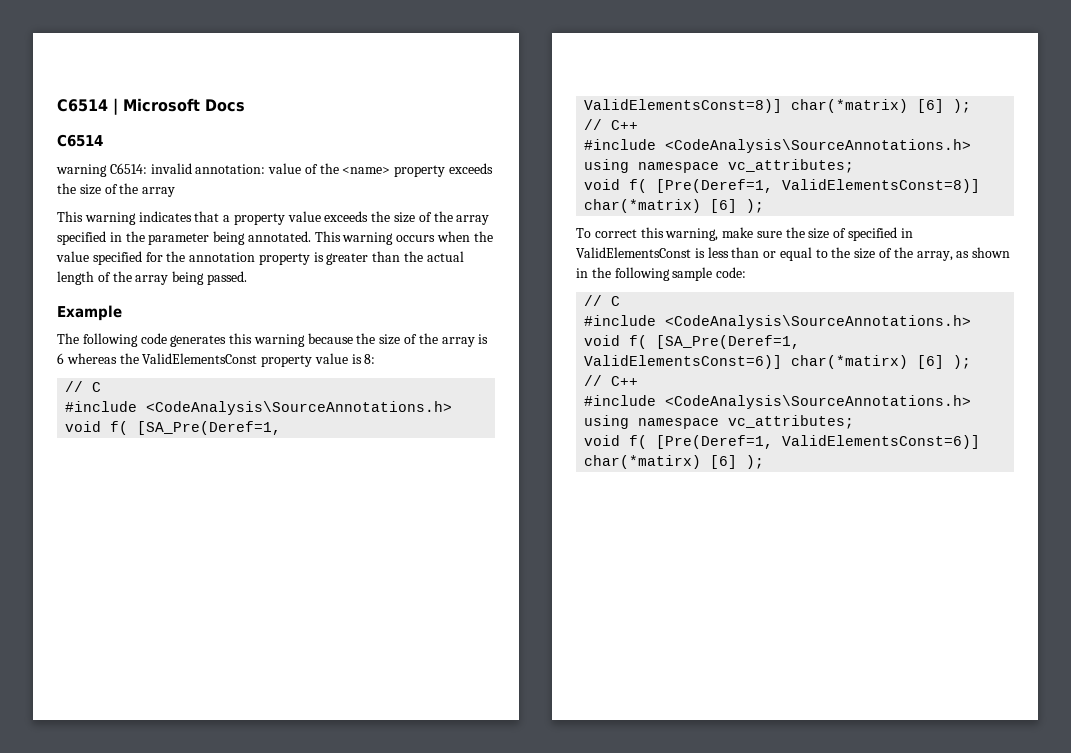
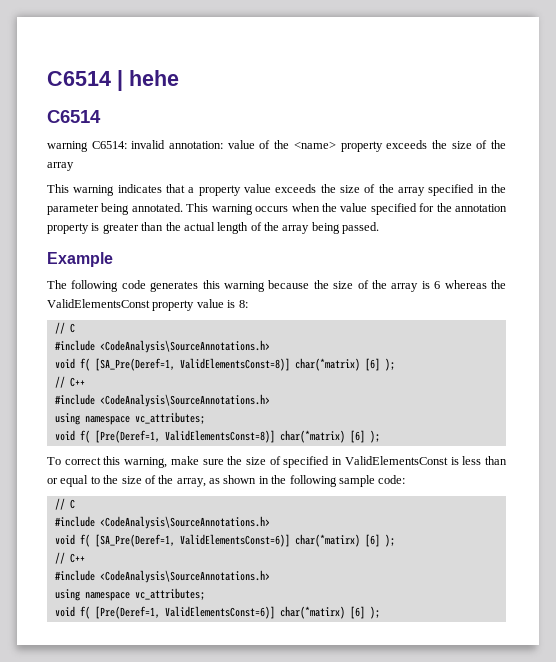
- C6514 | Microsoft Docs
+ C6514 | hehe

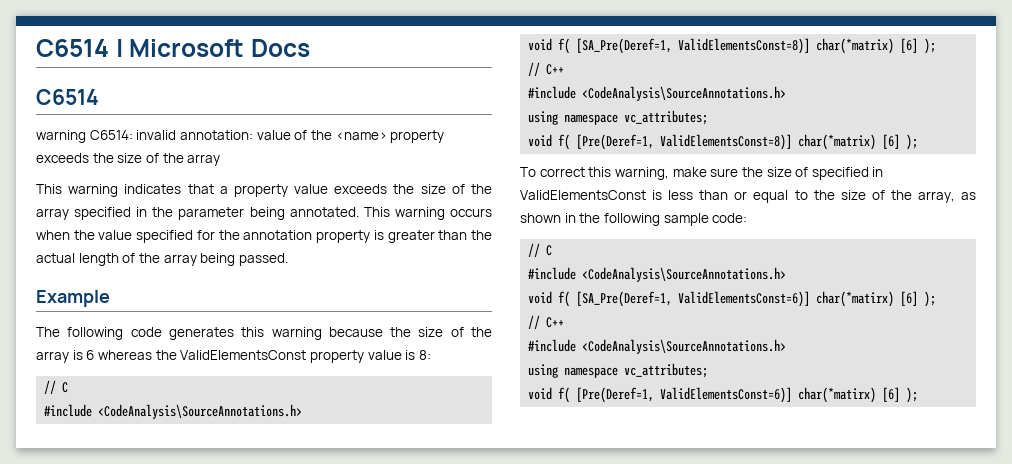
- C6514 | hehe
+ C6514 | Microsoft Docs

